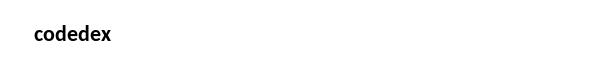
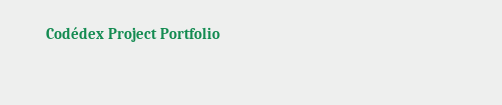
- codedex
+ Codédex Project Portfolio

